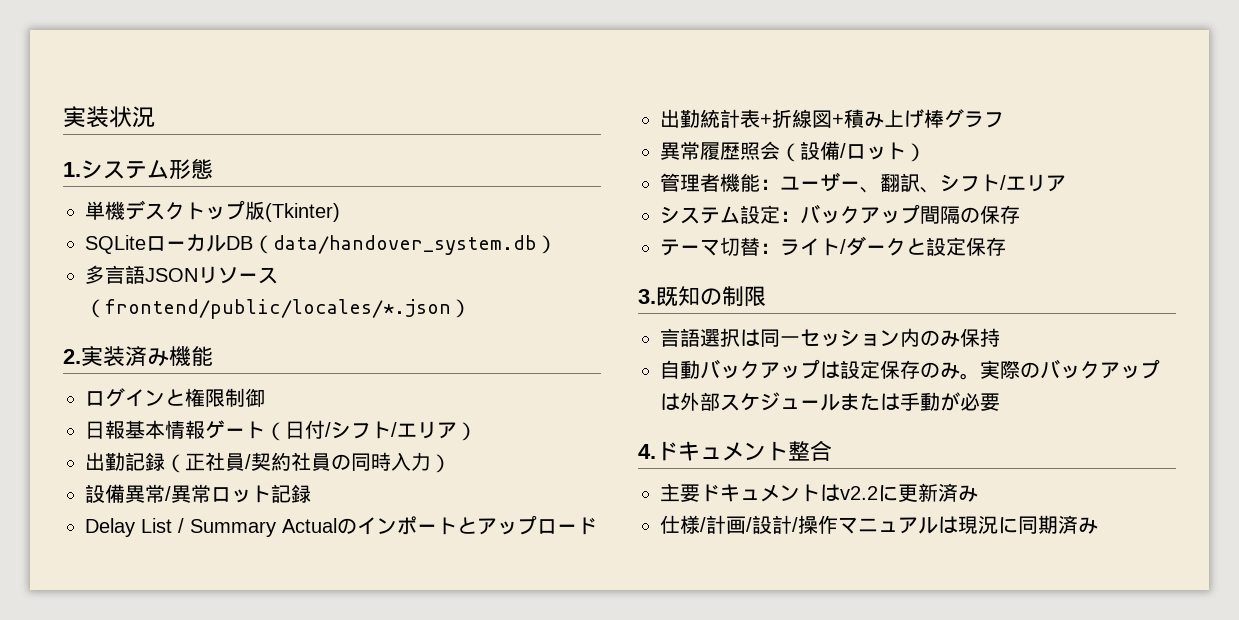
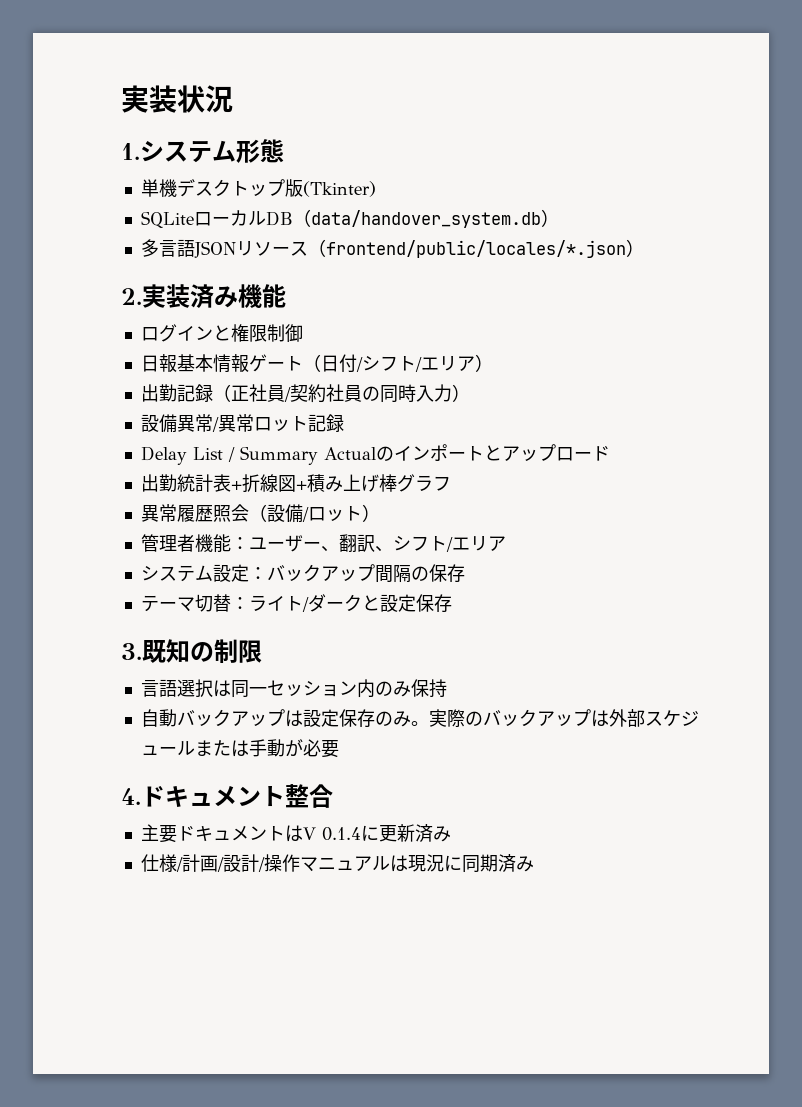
- 主要ドキュメントはv2.2に更新済み
+ 主要ドキュメントはV 0.1.4に更新済み

